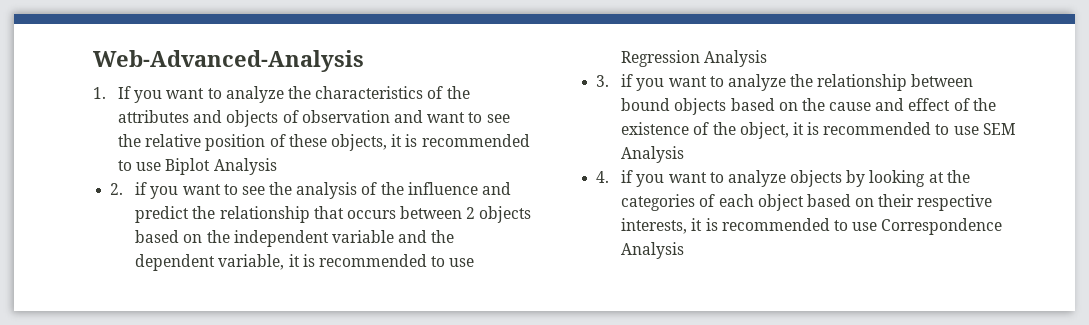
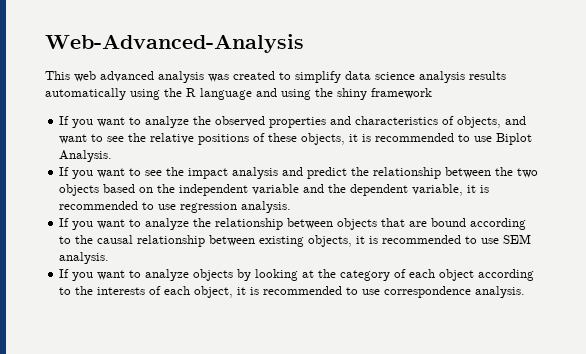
- 1. If you want to analyze the characteristics of the attributes and objects of observation and want to see the relative position of these objects, it is recommended to use Biplot Analysis
- 2. if you want to see the analysis of the influence and predict the relationship that occurs between 2 objects based on the independent variable and the dependent variable, it is recommended to use Regression Analysis
- 3. if you want to analyze the relationship between bound objects based on the cause and effect of the existence of the object, it is recommended to use SEM Analysis
- 4. if you want to analyze objects by looking at the categories of each object based on their respective interests, it is recommended to use Correspondence Analysis
+ This web advanced analysis was created to simplify data science analysis results automatically using the R language and using the shiny framework
+ If you want to analyze the observed properties and characteristics of objects, and want to see the relative positions of these objects, it is recommended to use Biplot Analysis.
+ If you want to see the impact analysis and predict the relationship between the two objects based on the independent variable and the dependent variable, it is recommended to use regression analysis.
+ If you want to analyze the relationship between objects that are bound according to the causal relationship between existing objects, it is recommended to use SEM analysis.
+ If you want to analyze objects by looking at the category of each object according to the interests of each object, it is recommended to use correspondence analysis.

